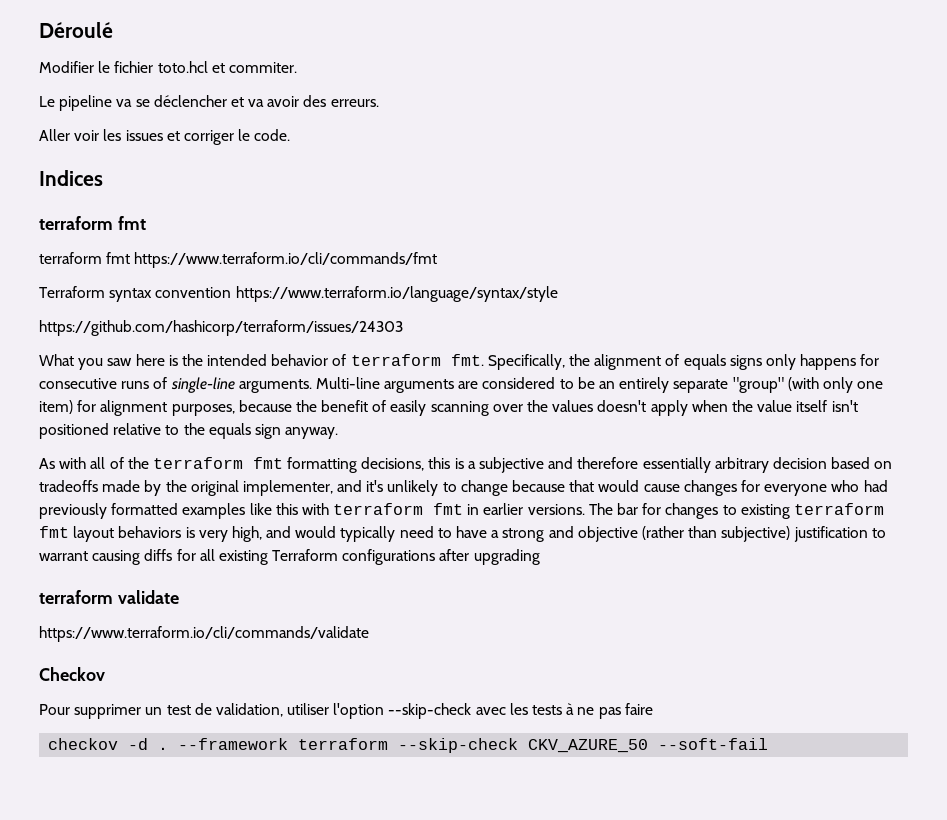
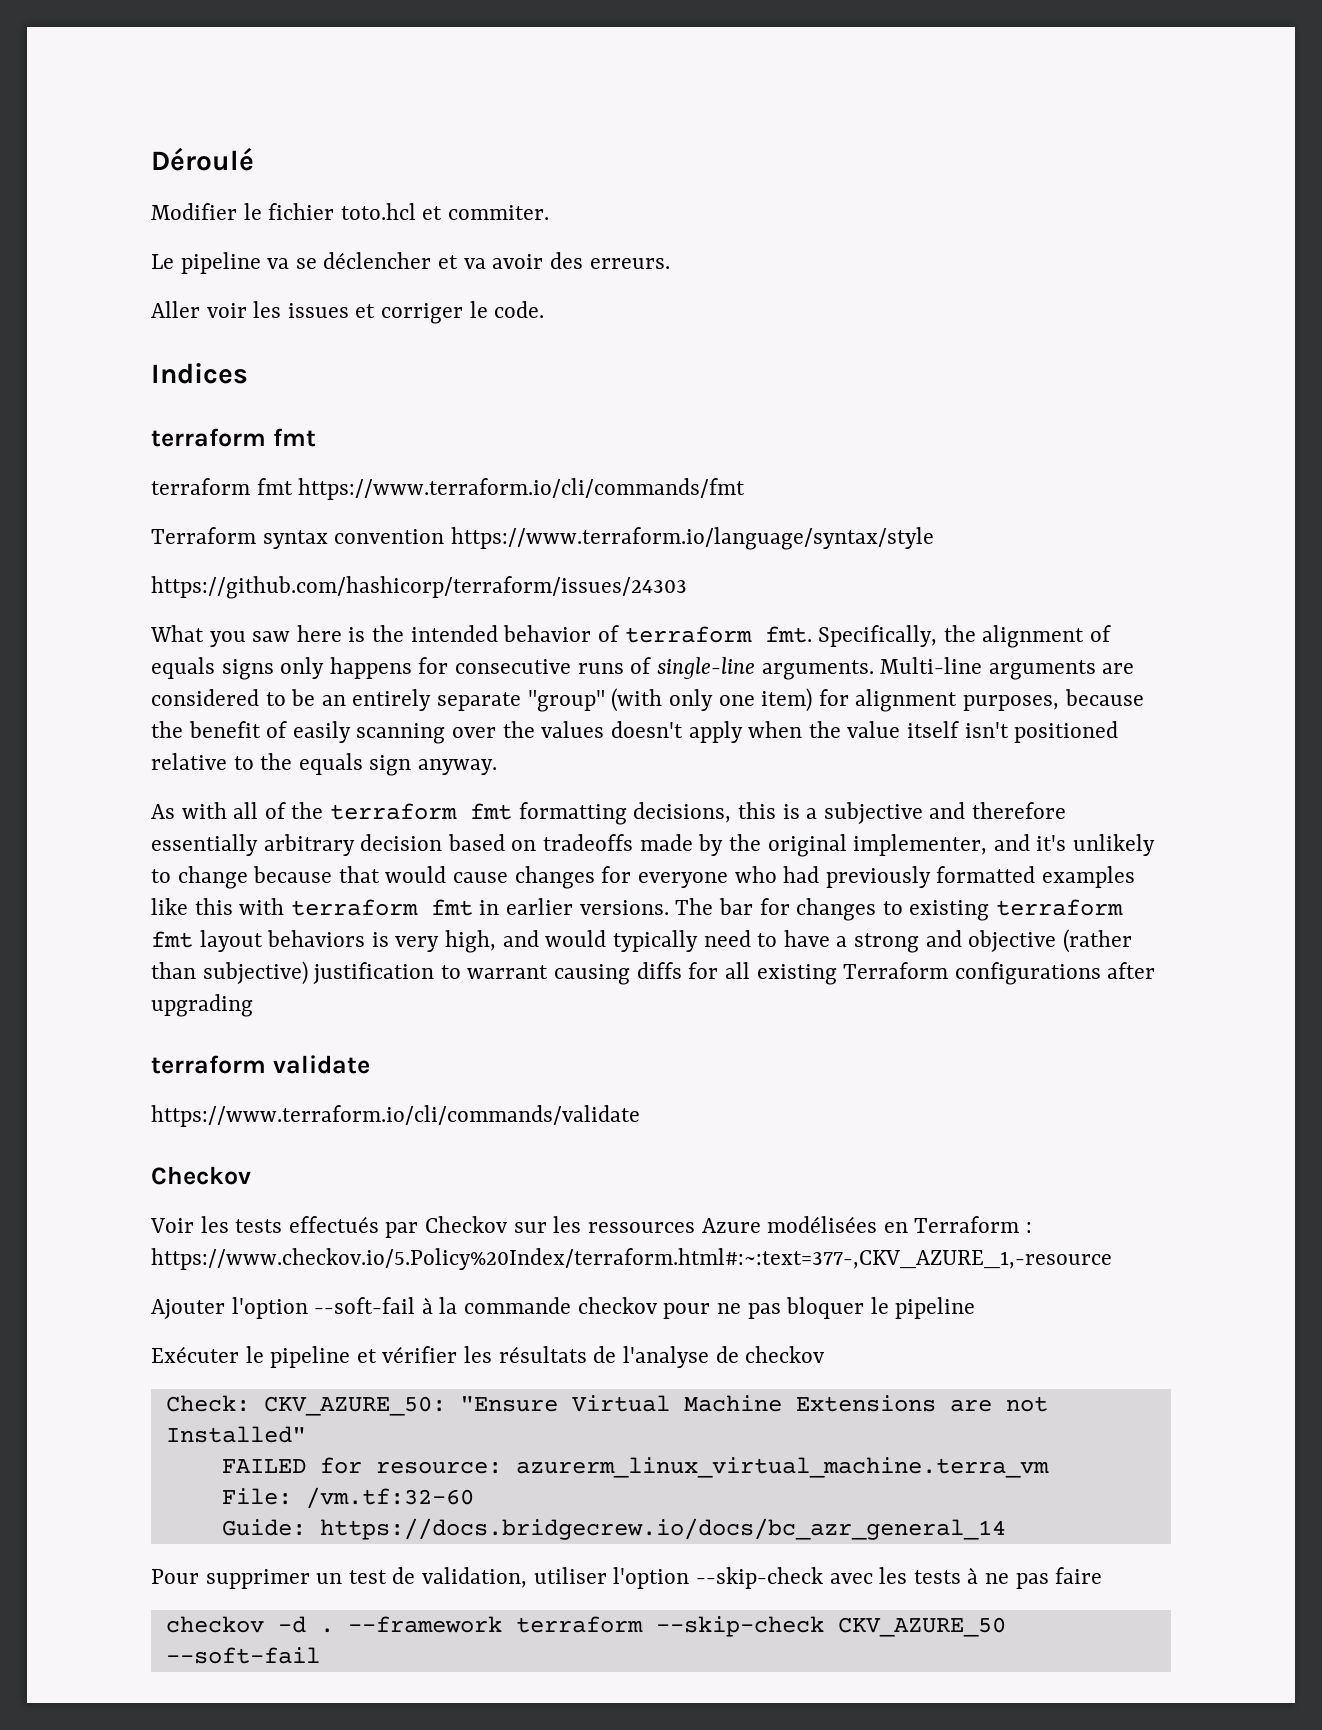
+ Voir les tests effectués par Checkov sur les ressources Azure modélisées en Terraform : https://www.checkov.io/5.Policy%20Index/terraform.html#:~:text=377-,CKV_AZURE_1,-resource
+ Ajouter l'option --soft-fail à la commande checkov pour ne pas bloquer le pipeline
+ Exécuter le pipeline et vérifier les résultats de l'analyse de checkov
+ Check: CKV_AZURE_50: "Ensure Virtual Machine Extensions are not Installed"
+ FAILED for resource: azurerm_linux_virtual_machine.terra_vm
+ File: /vm.tf:32-60
+ Guide: https://docs.bridgecrew.io/docs/bc_azr_general_14

